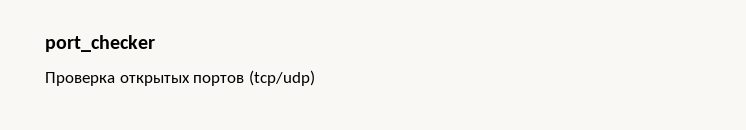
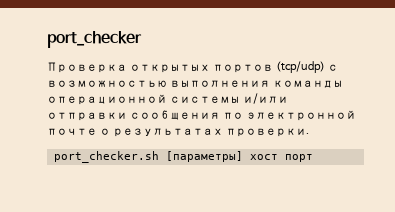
- Проверка открытых портов (tcp/udp)
+ Проверка открытых портов (tcp/udp) с возможностью выполнения команды операционной системы и/или отправки сообщения по электронной почте о результатах проверки.
+ port_checker.sh [параметры] хост порт

